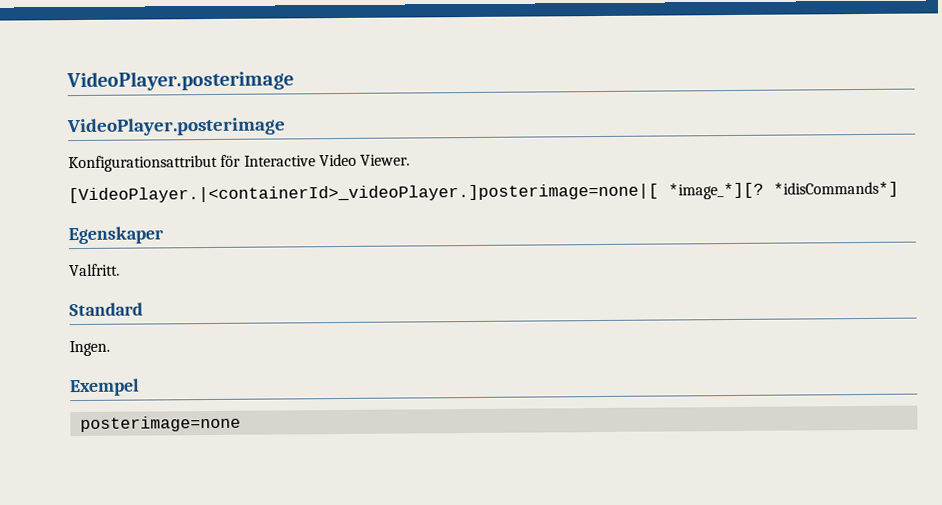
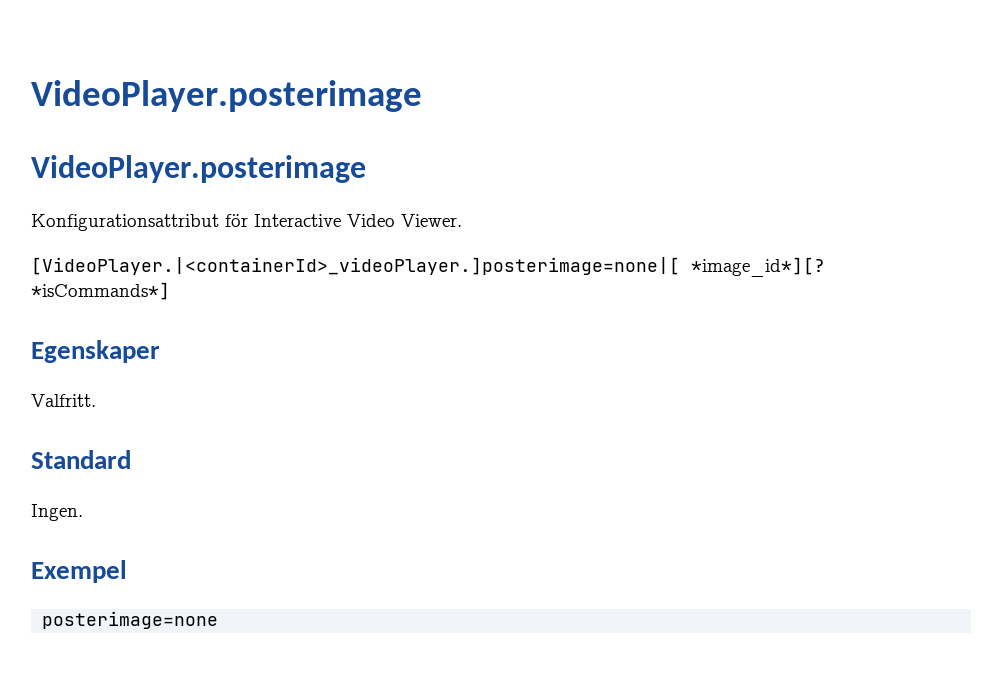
- [VideoPlayer.|<containerId>_videoPlayer.]posterimage=none|[ *image_*][? *idisCommands*]
+ [VideoPlayer.|<containerId>_videoPlayer.]posterimage=none|[ *image_id*][? *isCommands*]

